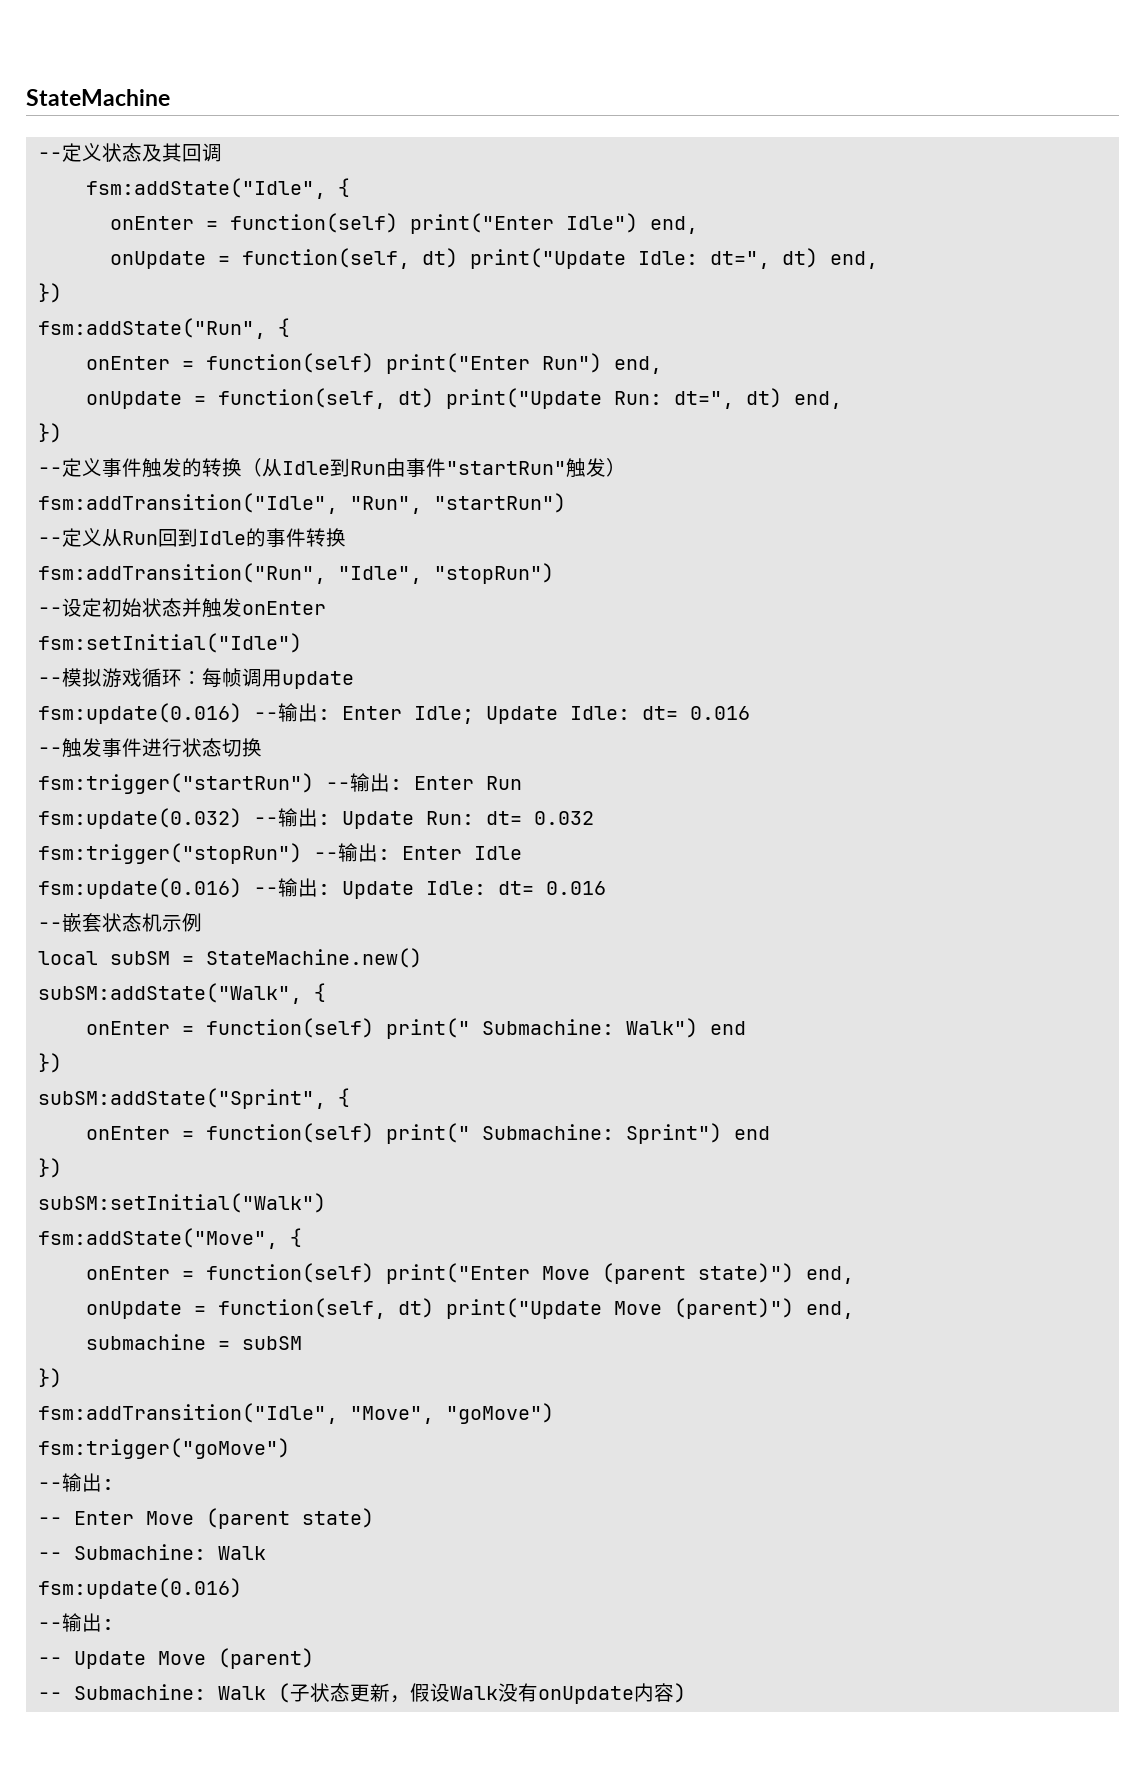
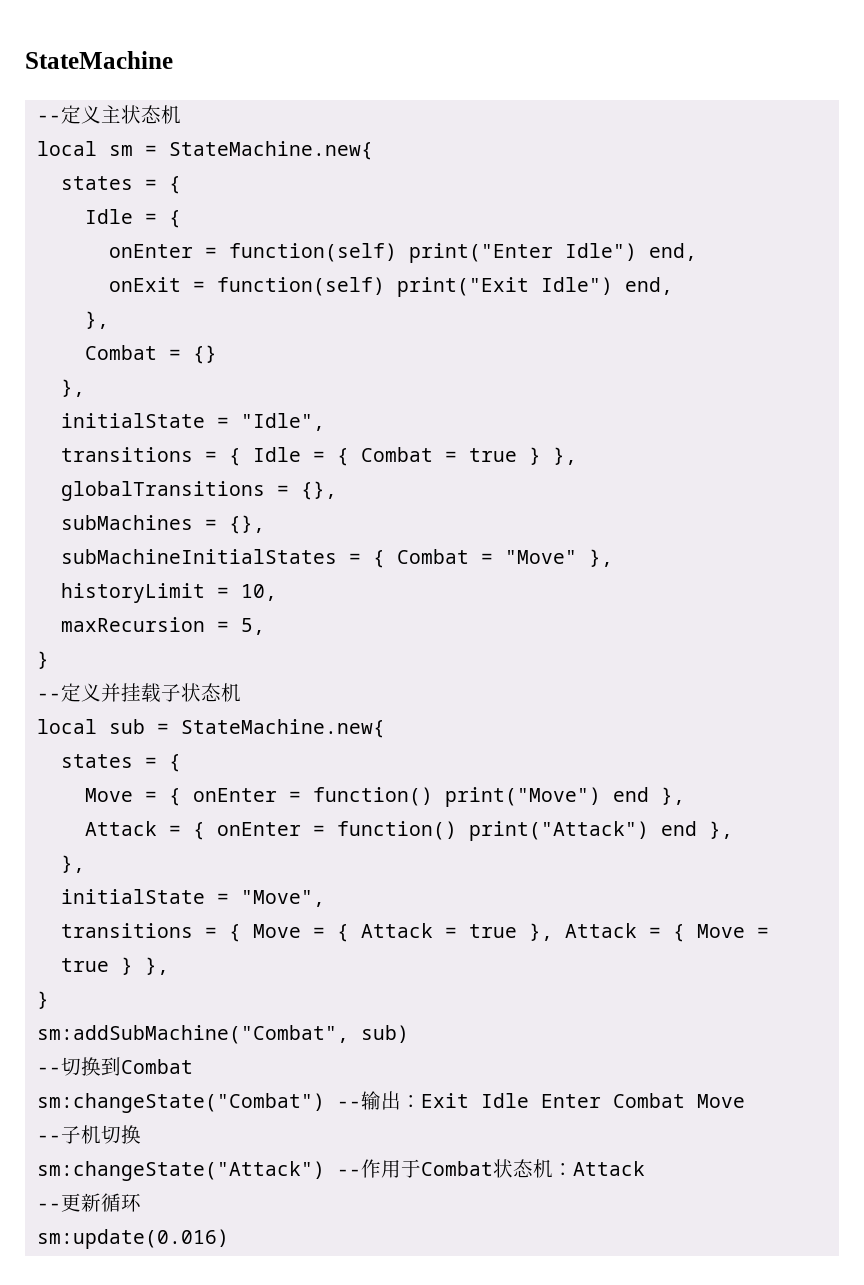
- --定义状态及其回调
- fsm:addState("Idle", {
+ --定义主状态机
+ local sm = StateMachine.new{
+ states = {
+ Idle = {
- onUpdate = function(self, dt) print("Update Idle: dt=", dt) end,
- })
- fsm:addState("Run", {
- onEnter = function(self) print("Enter Run") end,
- onUpdate = function(self, dt) print("Update Run: dt=", dt) end,
- })
- --定义事件触发的转换（从Idle到Run由事件"startRun"触发）
- fsm:addTransition("Idle", "Run", "startRun")
- --定义从Run回到Idle的事件转换
- fsm:addTransition("Run", "Idle", "stopRun")
- --设定初始状态并触发onEnter
- fsm:setInitial("Idle")
- --模拟游戏循环：每帧调用update
- fsm:update(0.016) --输出: Enter Idle; Update Idle: dt= 0.016
- --触发事件进行状态切换
- fsm:trigger("startRun") --输出: Enter Run
- fsm:update(0.032) --输出: Update Run: dt= 0.032
- fsm:trigger("stopRun") --输出: Enter Idle
- fsm:update(0.016) --输出: Update Idle: dt= 0.016
- --嵌套状态机示例
- local subSM = StateMachine.new()
- subSM:addState("Walk", {
- onEnter = function(self) print(" Submachine: Walk") end
- })
- subSM:addState("Sprint", {
- onEnter = function(self) print(" Submachine: Sprint") end
- })
- subSM:setInitial("Walk")
- fsm:addState("Move", {
- onEnter = function(self) print("Enter Move (parent state)") end,
- onUpdate = function(self, dt) print("Update Move (parent)") end,
- submachine = subSM
- })
- fsm:addTransition("Idle", "Move", "goMove")
- fsm:trigger("goMove")
- --输出:
- -- Enter Move (parent state)
- -- Submachine: Walk
- fsm:update(0.016)
- --输出:
- -- Update Move (parent)
- -- Submachine: Walk (子状态更新，假设Walk没有onUpdate内容)
+ onExit = function(self) print("Exit Idle") end,
+ },
+ Combat = {}
+ },
+ initialState = "Idle",
+ transitions = { Idle = { Combat = true } },
+ globalTransitions = {},
+ subMachines = {},
+ subMachineInitialStates = { Combat = "Move" },
+ historyLimit = 10,
+ maxRecursion = 5,
+ }
+ --定义并挂载子状态机
+ local sub = StateMachine.new{
+ states = {
+ Move = { onEnter = function() print("Move") end },
+ Attack = { onEnter = function() print("Attack") end },
+ },
+ initialState = "Move",
+ transitions = { Move = { Attack = true }, Attack = { Move = true } },
+ }
+ sm:addSubMachine("Combat", sub)
+ --切换到Combat
+ sm:changeState("Combat") --输出：Exit Idle Enter Combat Move
+ --子机切换
+ sm:changeState("Attack") --作用于Combat状态机：Attack
+ --更新循环
+ sm:update(0.016)

